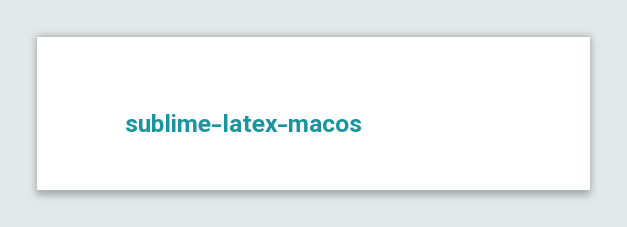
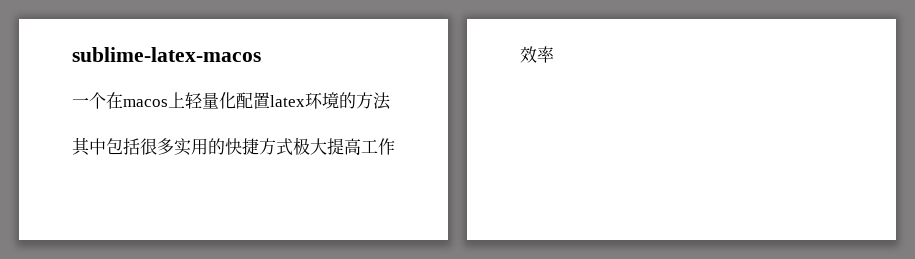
+ 一个在macos上轻量化配置latex环境的方法
+ 其中包括很多实用的快捷方式极大提高工作效率

